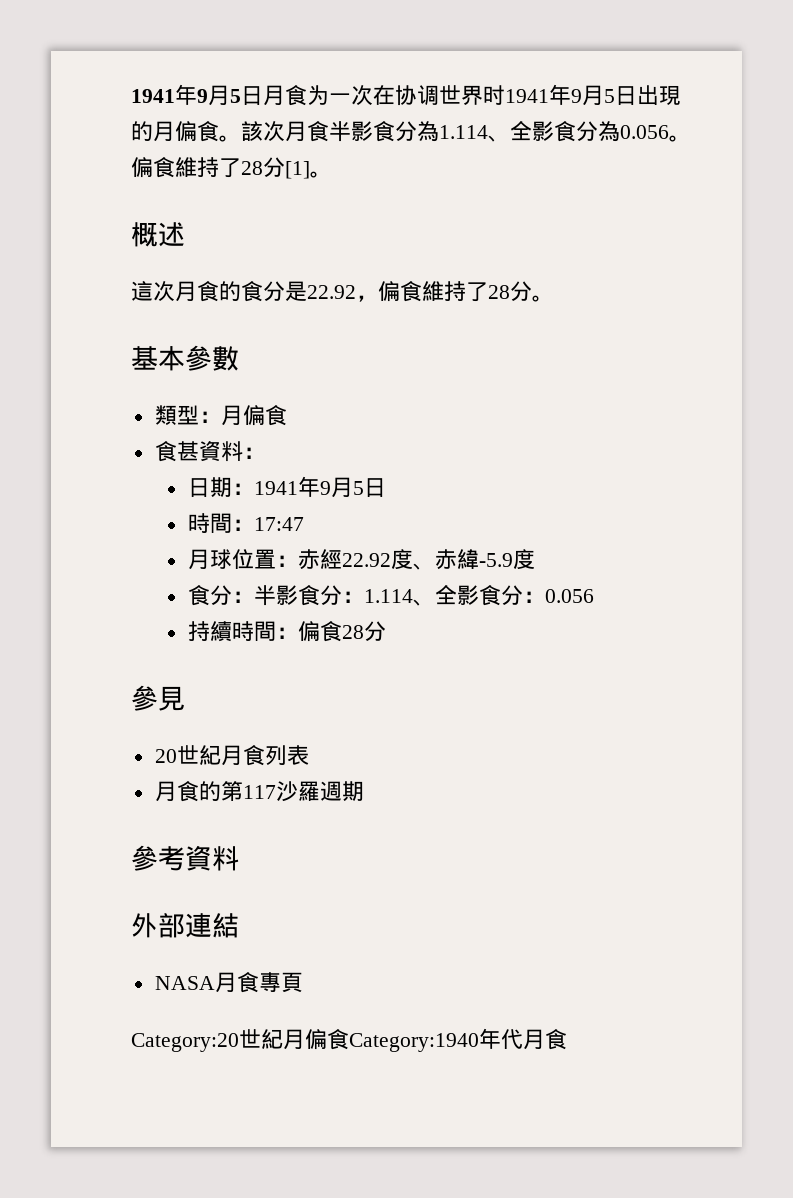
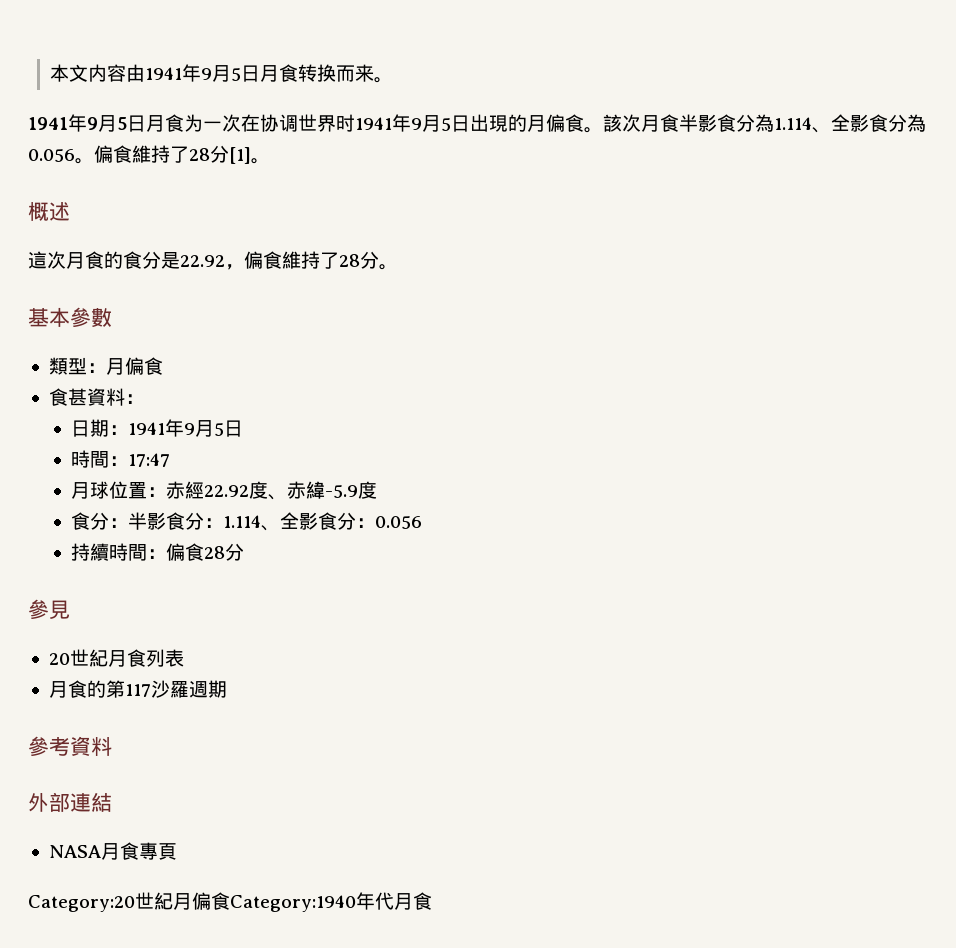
+ 本文内容由1941年9月5日月食转换而来。

